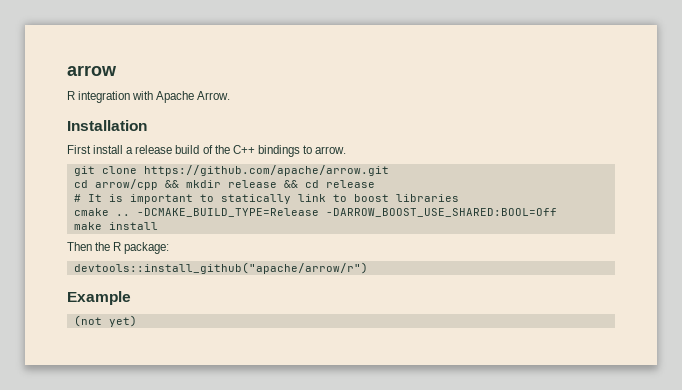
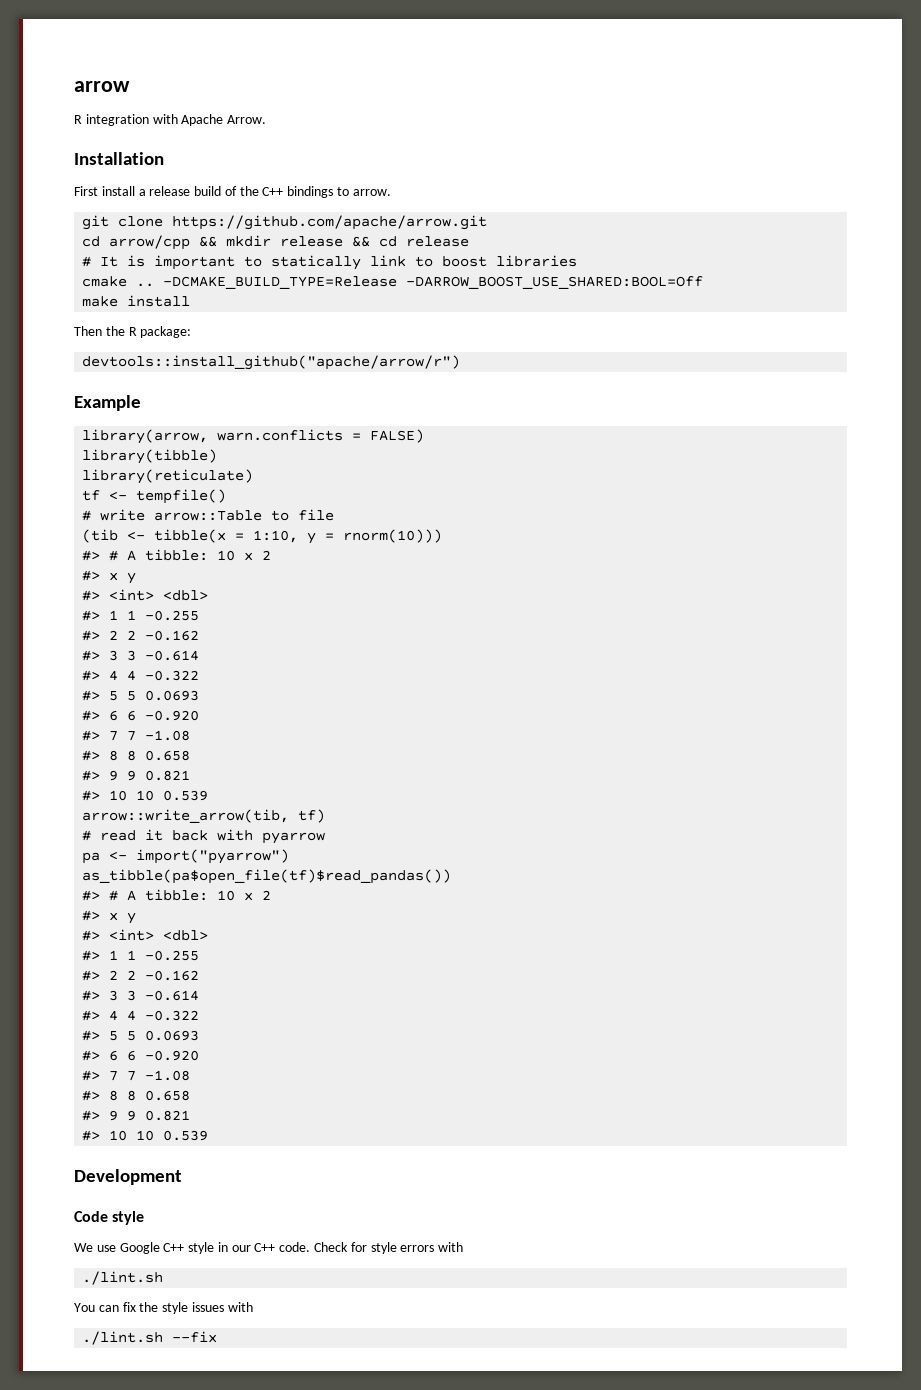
- (not yet)
+ library(arrow, warn.conflicts = FALSE)
+ library(tibble)
+ library(reticulate)
+ tf <- tempfile()
+ # write arrow::Table to file
+ (tib <- tibble(x = 1:10, y = rnorm(10)))
+ #> # A tibble: 10 x 2
+ #> x y
+ #> <int> <dbl>
+ #> 1 1 -0.255
+ #> 2 2 -0.162
+ #> 3 3 -0.614
+ #> 4 4 -0.322
+ #> 5 5 0.0693
+ #> 6 6 -0.920
+ #> 7 7 -1.08
+ #> 8 8 0.658
+ #> 9 9 0.821
+ #> 10 10 0.539
+ arrow::write_arrow(tib, tf)
+ # read it back with pyarrow
+ pa <- import("pyarrow")
+ as_tibble(pa$open_file(tf)$read_pandas())
+ #> # A tibble: 10 x 2
+ #> x y
+ #> <int> <dbl>
+ #> 1 1 -0.255
+ #> 2 2 -0.162
+ #> 3 3 -0.614
+ #> 4 4 -0.322
+ #> 5 5 0.0693
+ #> 6 6 -0.920
+ #> 7 7 -1.08
+ #> 8 8 0.658
+ #> 9 9 0.821
+ #> 10 10 0.539
+ Development
+ Code style
+ We use Google C++ style in our C++ code. Check for style errors with
+ ./lint.sh
+ You can fix the style issues with
+ ./lint.sh --fix

